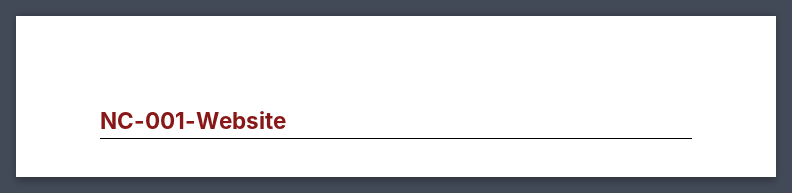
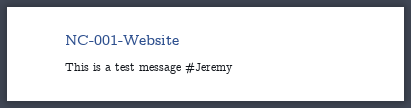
+ This is a test message #Jeremy

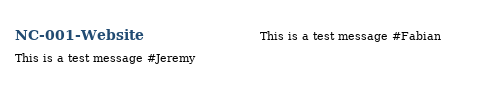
+ This is a test message #Fabian

